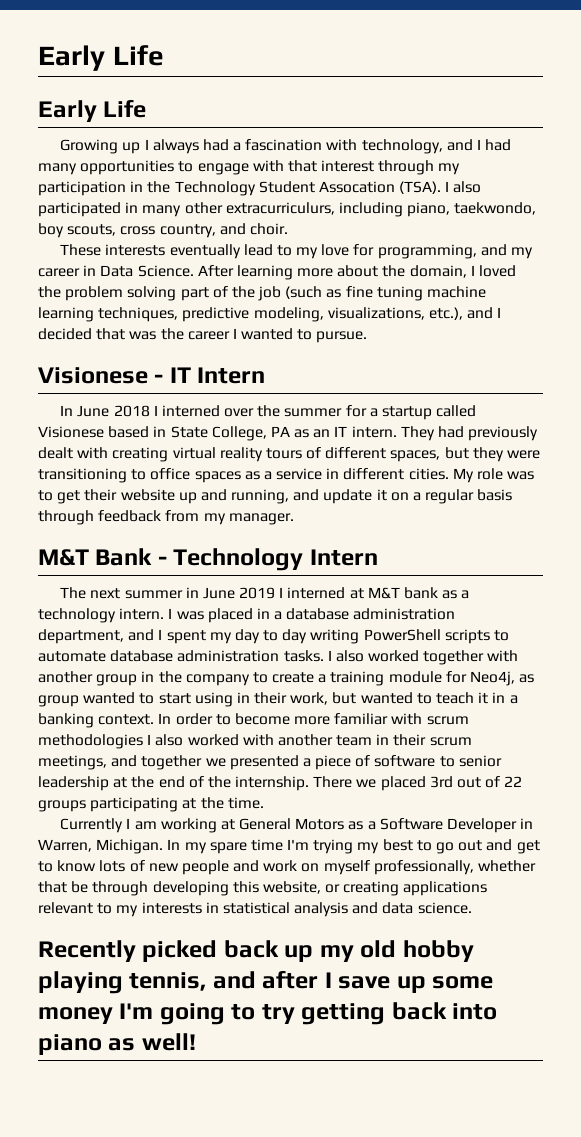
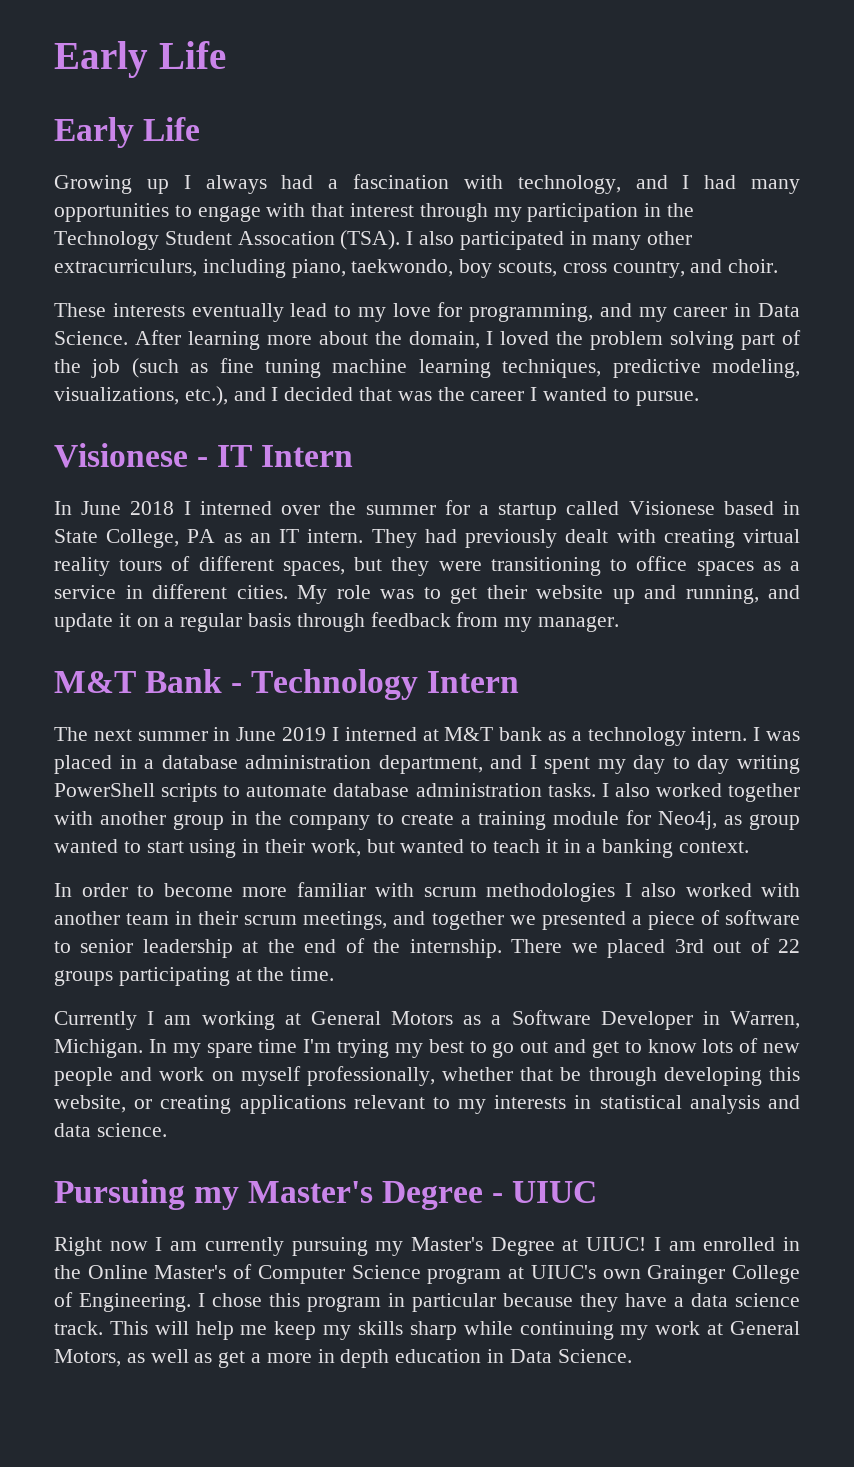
- I also worked together with another group in the company to create a training module for Neo4j, as group wanted to start using in their work, but wanted to teach it in a banking context. In order to become more familiar with scrum methodologies I also worked with another team in their scrum meetings, and together we presented a piece of software to senior leadership at the end of the internship.
+ I also worked together with another group in the company to create a training module for Neo4j, as group wanted to start using in their work, but wanted to teach it in a banking context.
+ In order to become more familiar with scrum methodologies I also worked with another team in their scrum meetings, and together we presented a piece of software to senior leadership at the end of the internship.
- Recently picked back up my old hobby playing tennis, and after I save up some money I'm going to try getting back into piano as well!
+ Pursuing my Master's Degree - UIUC
+ Right now I am currently pursuing my Master's Degree at UIUC! I am enrolled in the Online Master's of Computer Science program at UIUC's own Grainger College of Engineering. I chose this program in particular because they have a data science track. This will help me keep my skills sharp while continuing my work at General Motors, as well as get a more in depth education in Data Science.

